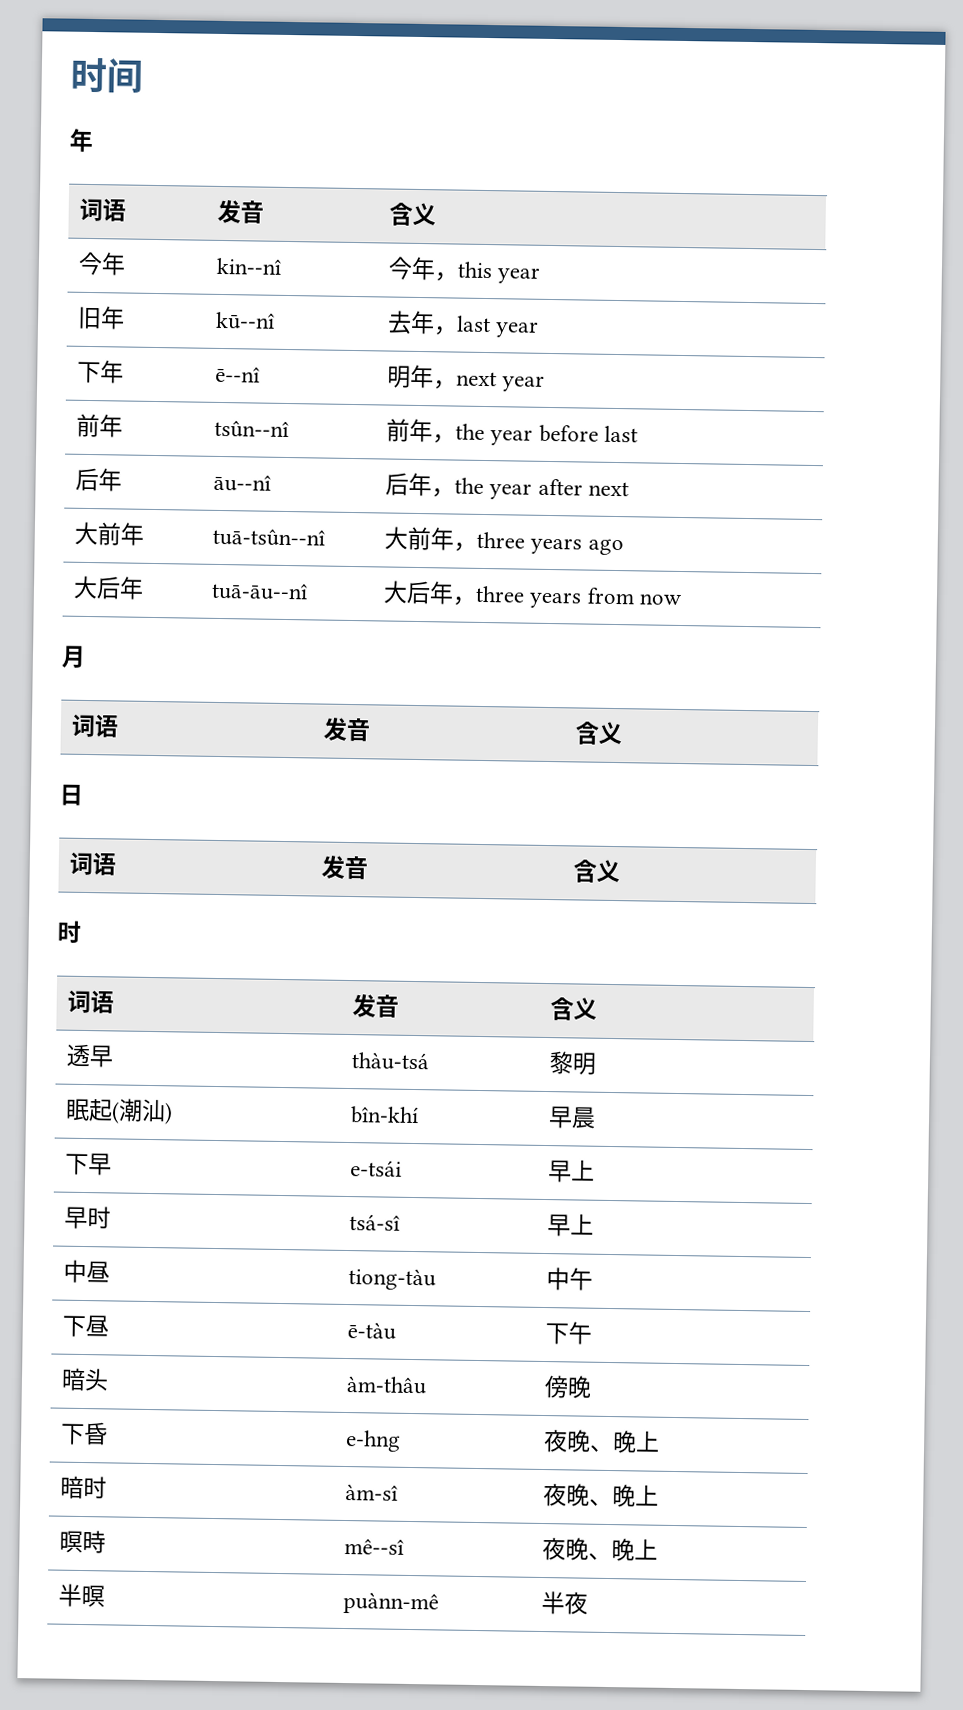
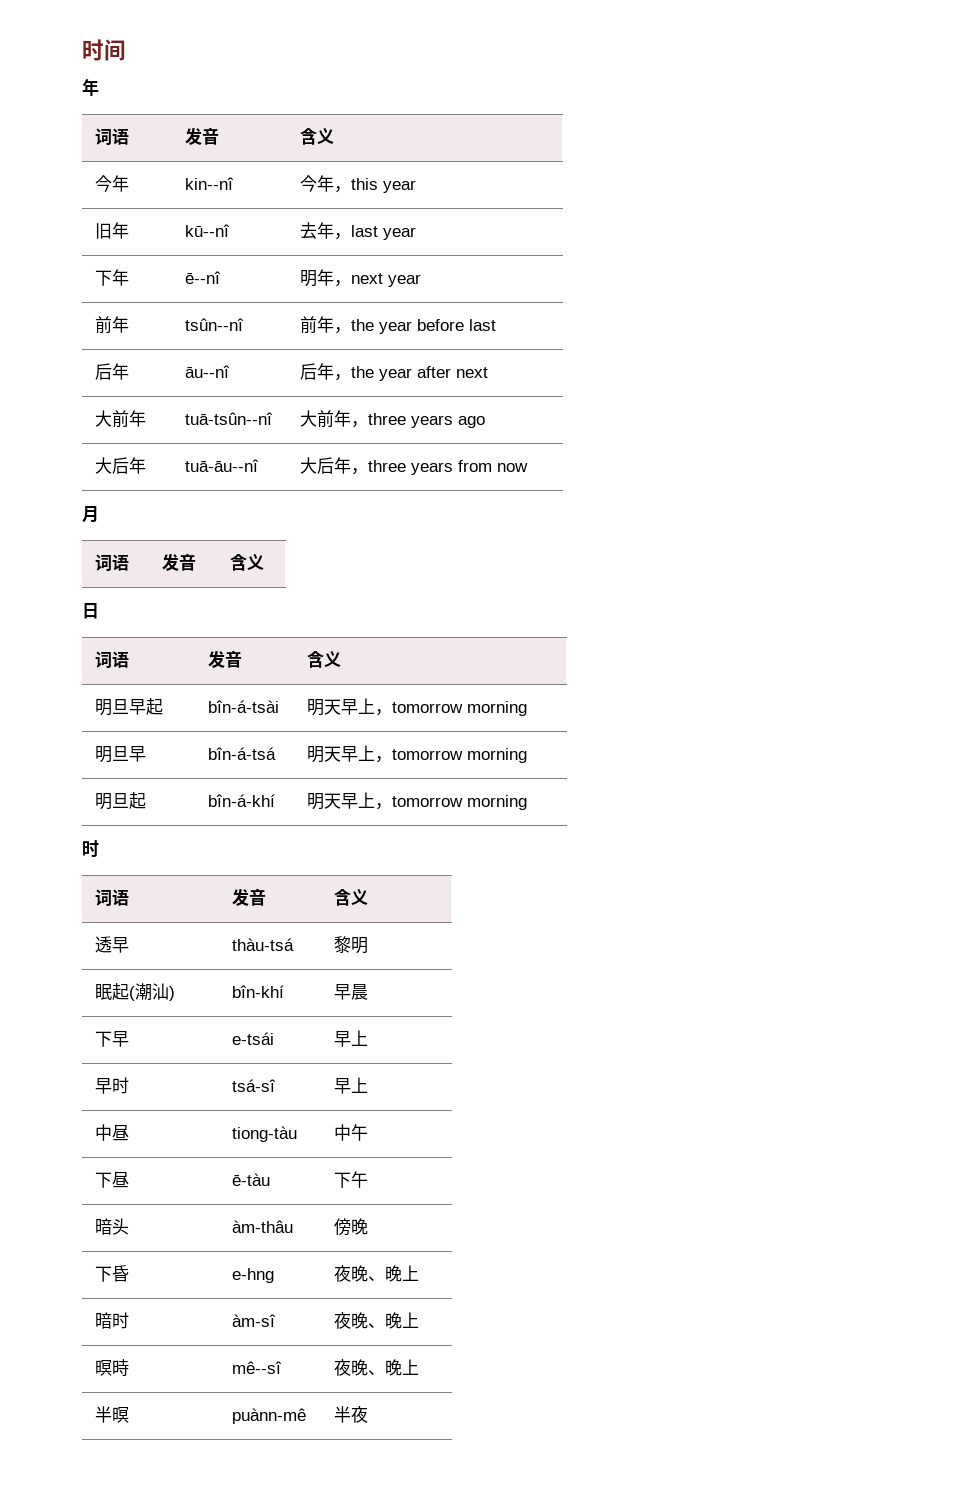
+ 明旦早起 | bîn‑á‑tsài | 明天早上，tomorrow morning
+ 明旦早 | bîn‑á‑tsá | 明天早上，tomorrow morning
+ 明旦起 | bîn‑á‑khí | 明天早上，tomorrow morning

